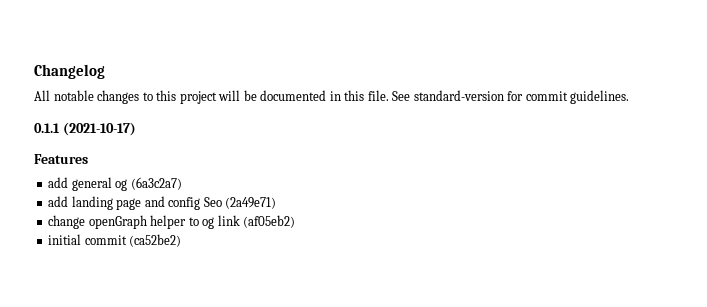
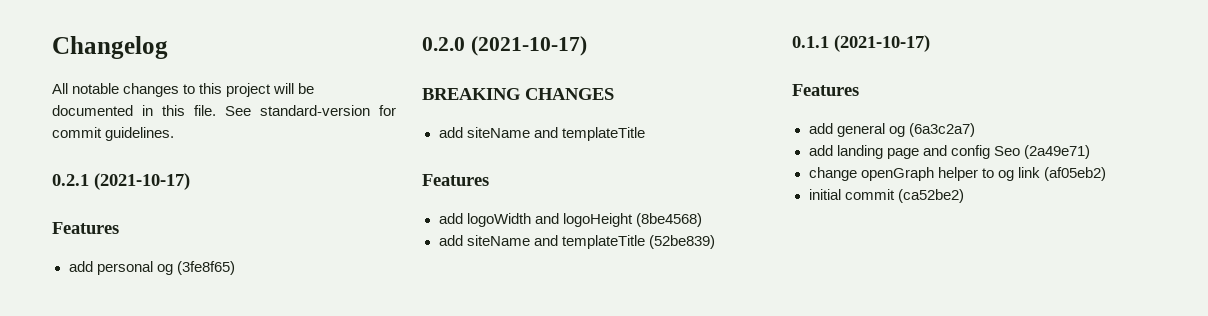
+ 0.2.1 (2021-10-17)
+ Features
+ add personal og (3fe8f65)
+ 0.2.0 (2021-10-17)
+ BREAKING CHANGES
+ add siteName and templateTitle
+ Features
+ add logoWidth and logoHeight (8be4568)
+ add siteName and templateTitle (52be839)

